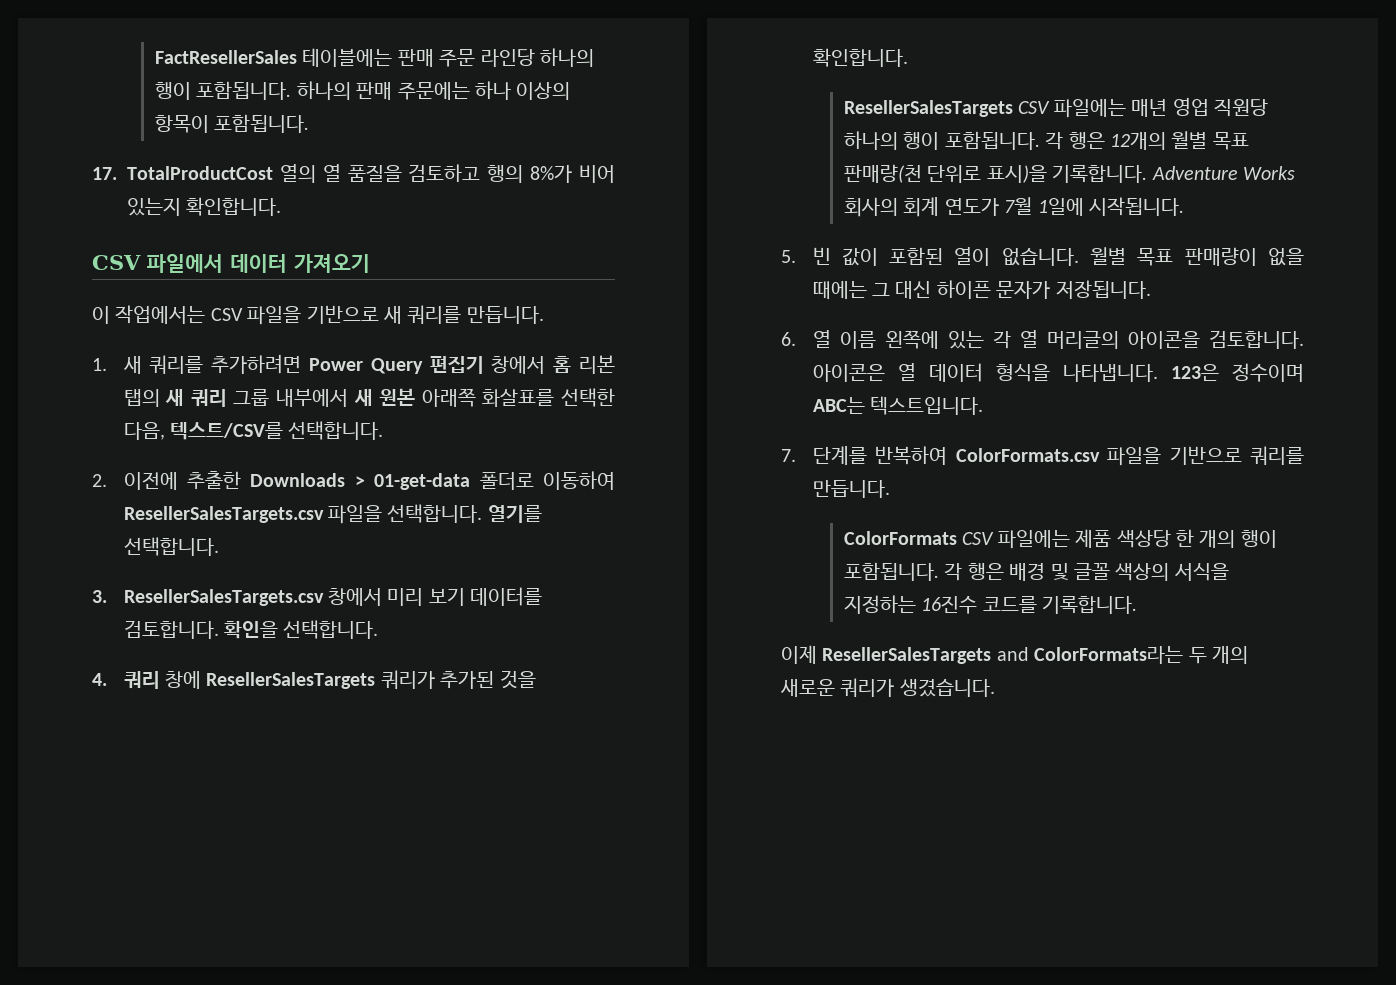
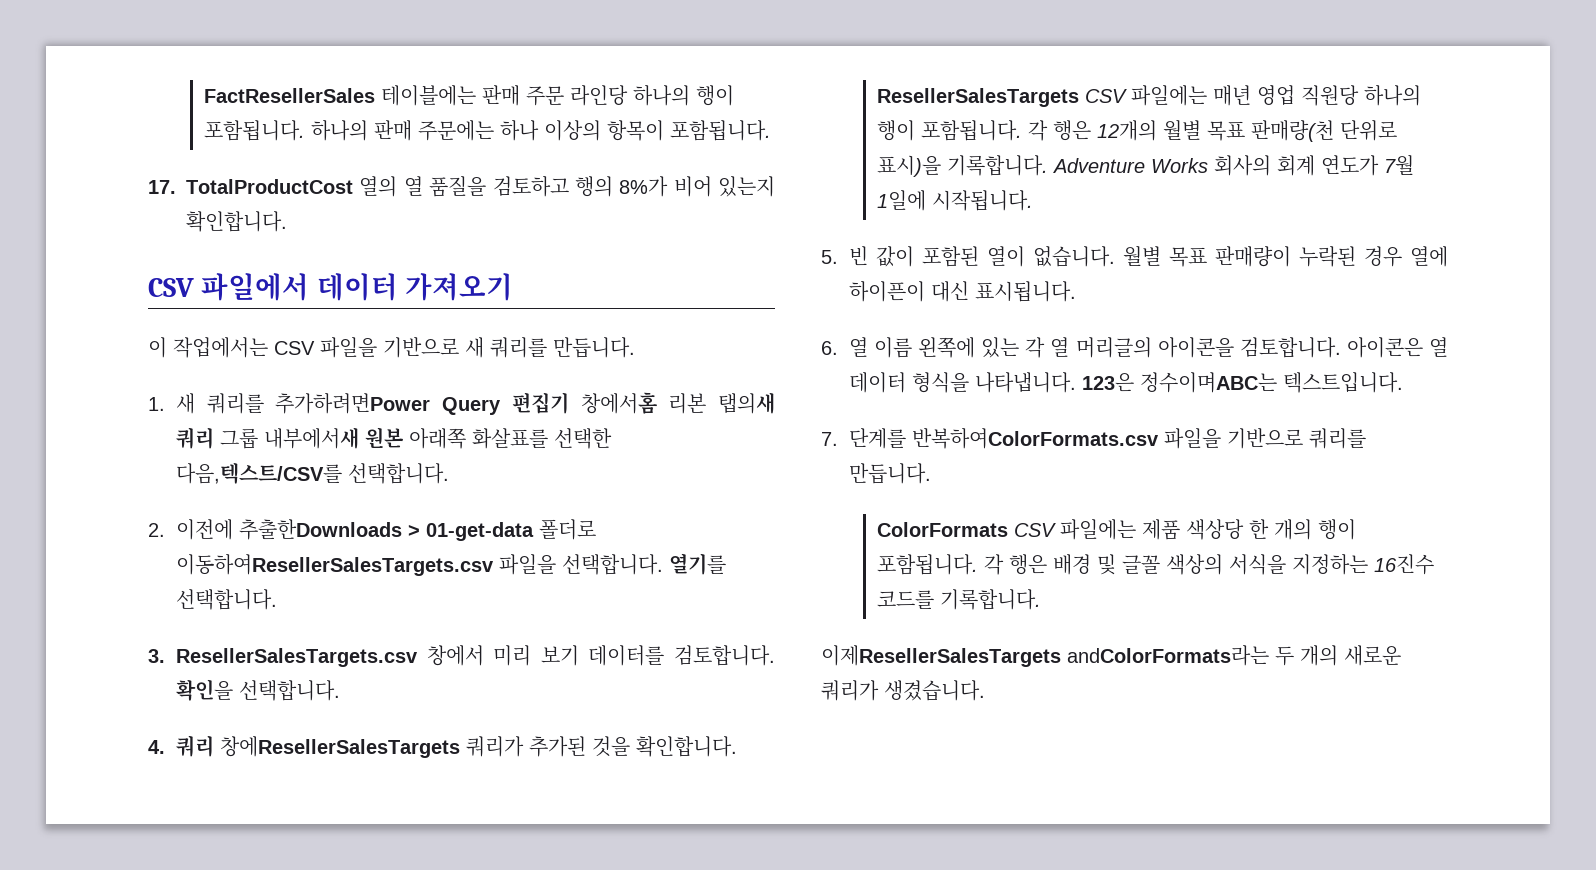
- 1. 새 쿼리를 추가하려면 Power Query 편집기 창에서 홈 리본 탭의 새 쿼리 그룹 내부에서 새 원본 아래쪽 화살표를 선택한 다음, 텍스트/CSV를 선택합니다.
+ 1. 새 쿼리를 추가하려면Power Query 편집기 창에서홈 리본 탭의새 쿼리 그룹 내부에서새 원본 아래쪽 화살표를 선택한 다음,텍스트/CSV를 선택합니다.
- 2. 이전에 추출한 Downloads > 01-get-data 폴더로 이동하여 ResellerSalesTargets.csv 파일을 선택합니다.
+ 2. 이전에 추출한Downloads > 01-get-data 폴더로 이동하여ResellerSalesTargets.csv 파일을 선택합니다.
- 4. 쿼리 창에 ResellerSalesTargets 쿼리가 추가된 것을 확인합니다.
+ 4. 쿼리 창에ResellerSalesTargets 쿼리가 추가된 것을 확인합니다.
- 월별 목표 판매량이 없을 때에는 그 대신 하이픈 문자가 저장됩니다.
+ 월별 목표 판매량이 누락된 경우 열에 하이픈이 대신 표시됩니다.
- 123은 정수이며 ABC는 텍스트입니다.
+ 123은 정수이며ABC는 텍스트입니다.
- 7. 단계를 반복하여 ColorFormats.csv 파일을 기반으로 쿼리를 만듭니다.
+ 7. 단계를 반복하여ColorFormats.csv 파일을 기반으로 쿼리를 만듭니다.
- 이제 ResellerSalesTargets and ColorFormats라는 두 개의 새로운 쿼리가 생겼습니다.
+ 이제ResellerSalesTargets andColorFormats라는 두 개의 새로운 쿼리가 생겼습니다.

